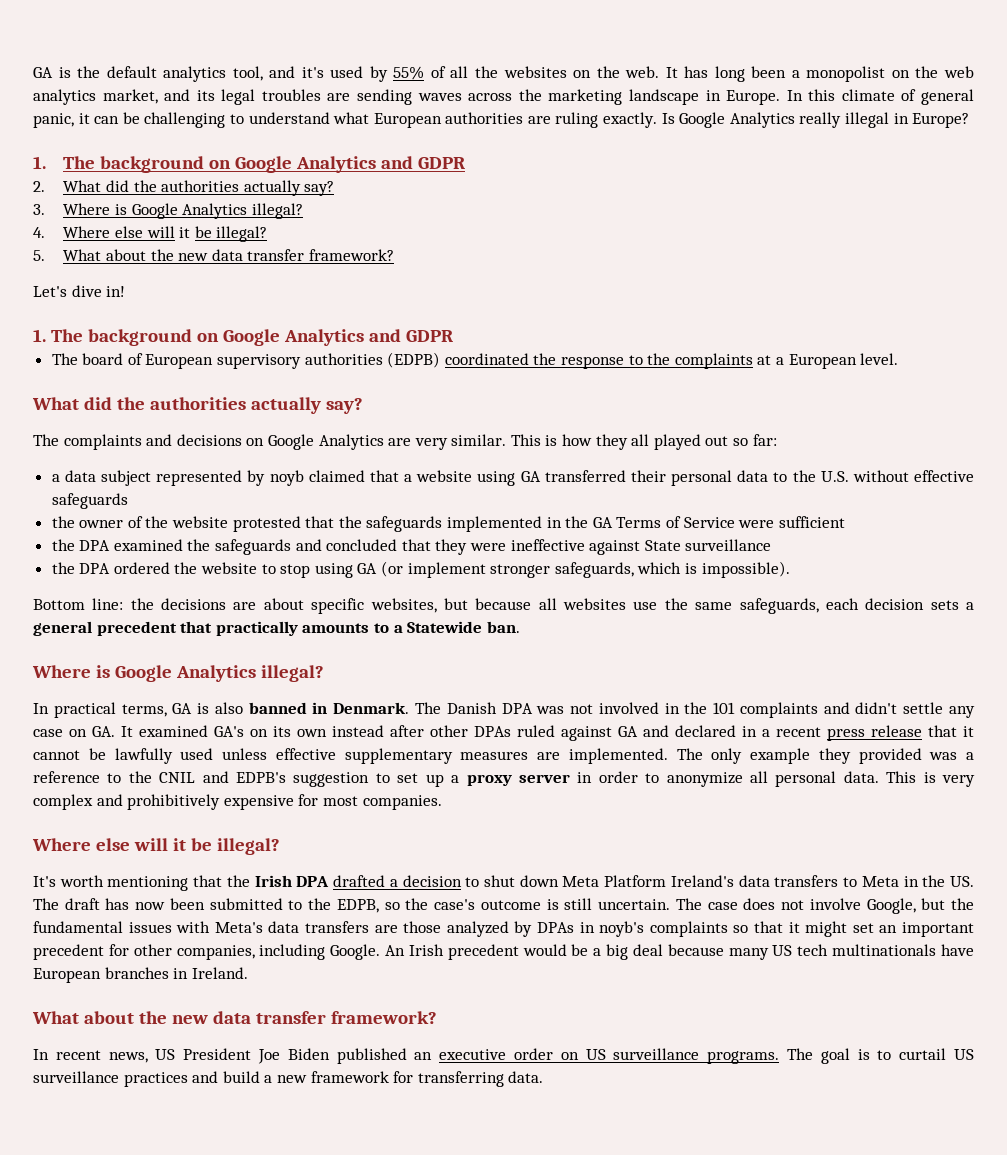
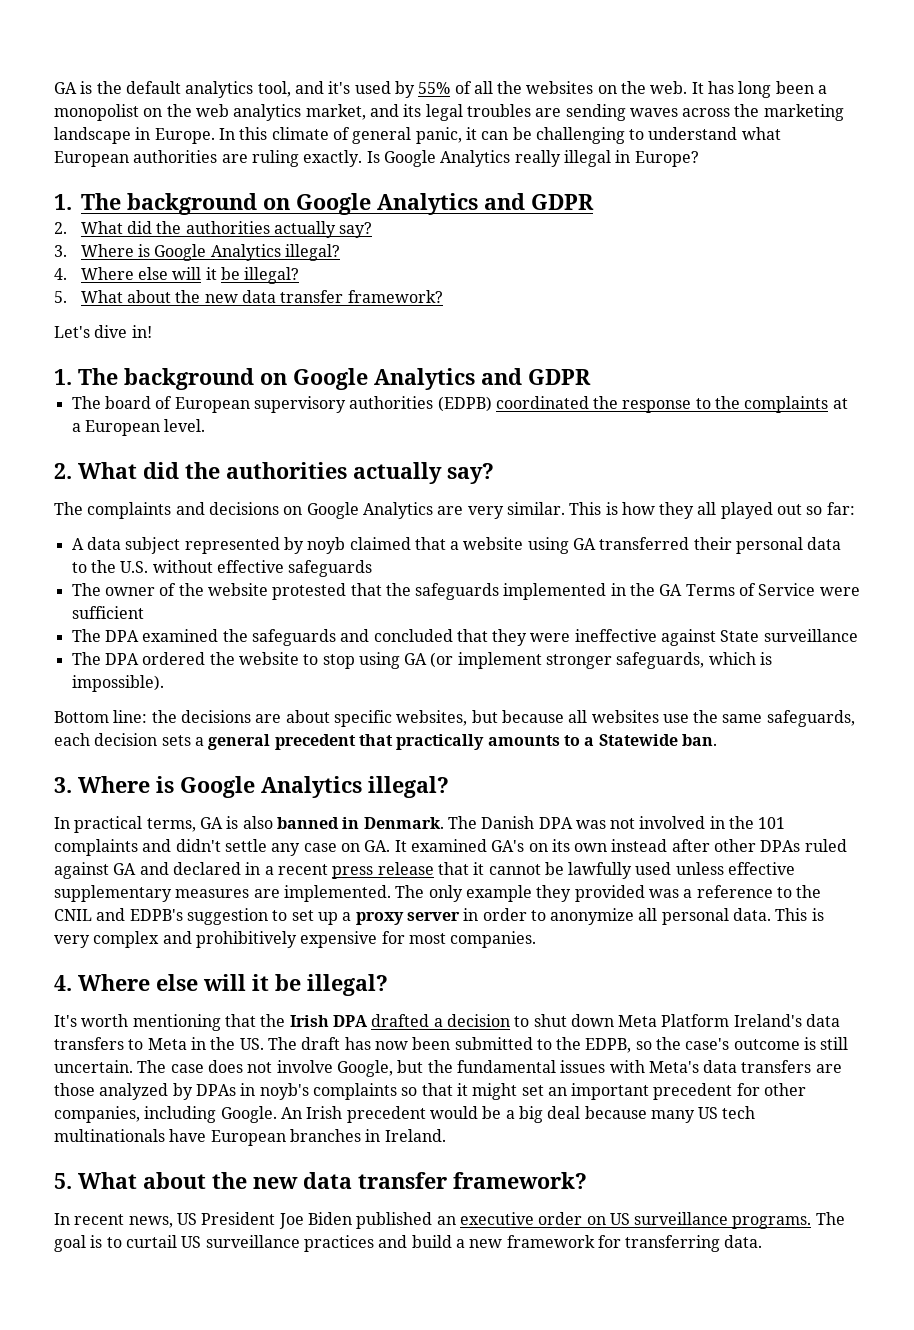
  The board of European supervisory authorities (EDPB) coordinated the response to the complaints at a European level.
- What did the authorities actually say?
+ 2. What did the authorities actually say?
- a data subject represented by noyb claimed that a website using GA transferred their personal data to the U.S. without effective safeguards
+ A data subject represented by noyb claimed that a website using GA transferred their personal data to the U.S. without effective safeguards
- the owner of the website protested that the safeguards implemented in the GA Terms of Service were sufficient
+ The owner of the website protested that the safeguards implemented in the GA Terms of Service were sufficient
- the DPA examined the safeguards and concluded that they were ineffective against State surveillance
+ The DPA examined the safeguards and concluded that they were ineffective against State surveillance
- the DPA ordered the website to stop using GA (or implement stronger safeguards, which is impossible).
+ The DPA ordered the website to stop using GA (or implement stronger safeguards, which is impossible).
  Bottom line: the decisions are about specific websites, but because all websites use the same safeguards, each decision sets a general precedent that practically amounts to a Statewide ban.
- Where is Google Analytics illegal?
+ 3. Where is Google Analytics illegal?
  This is very complex and prohibitively expensive for most companies.
- Where else will it be illegal?
+ 4. Where else will it be illegal?
  An Irish precedent would be a big deal because many US tech multinationals have European branches in Ireland.
- What about the new data transfer framework?
+ 5. What about the new data transfer framework?

